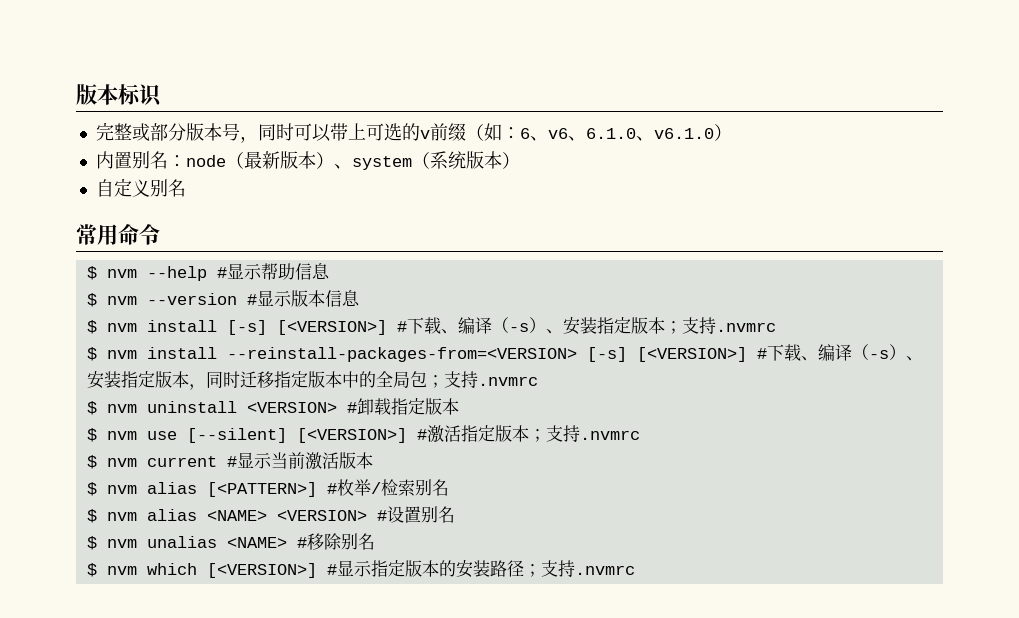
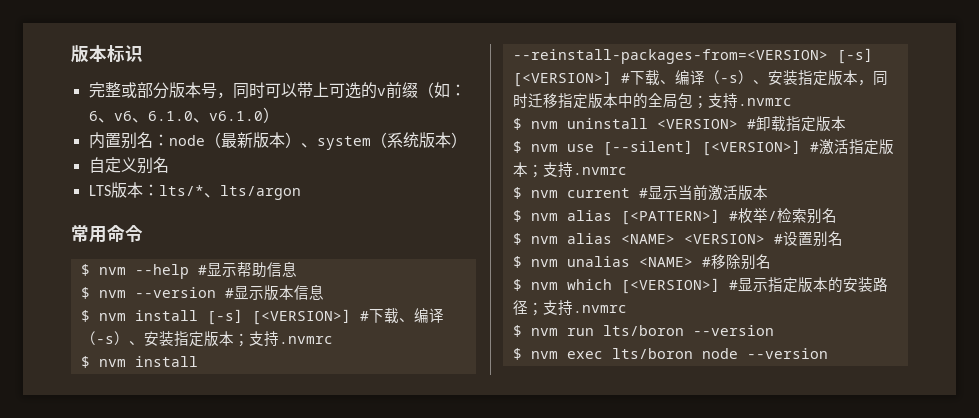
+ LTS版本：lts/*、lts/argon
+ $ nvm run lts/boron --version
+ $ nvm exec lts/boron node --version

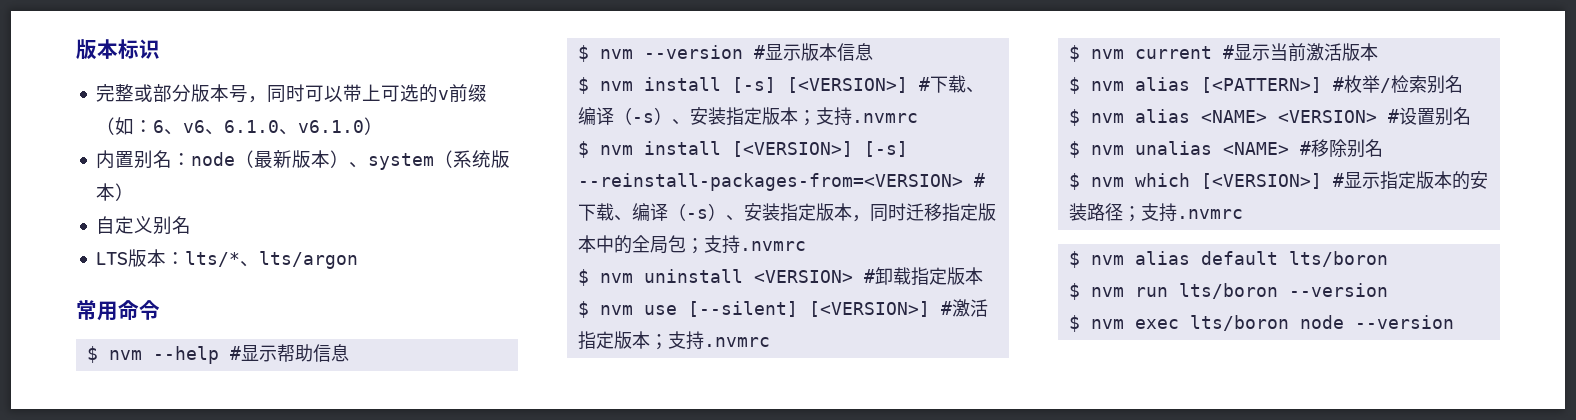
- $ nvm install --reinstall-packages-from=<VERSION> [-s] [<VERSION>] #下载、编译（-s）、安装指定版本，同时迁移指定版本中的全局包；支持.nvmrc
+ $ nvm install [<VERSION>] [-s] --reinstall-packages-from=<VERSION> #下载、编译（-s）、安装指定版本，同时迁移指定版本中的全局包；支持.nvmrc
+ $ nvm alias default lts/boron

